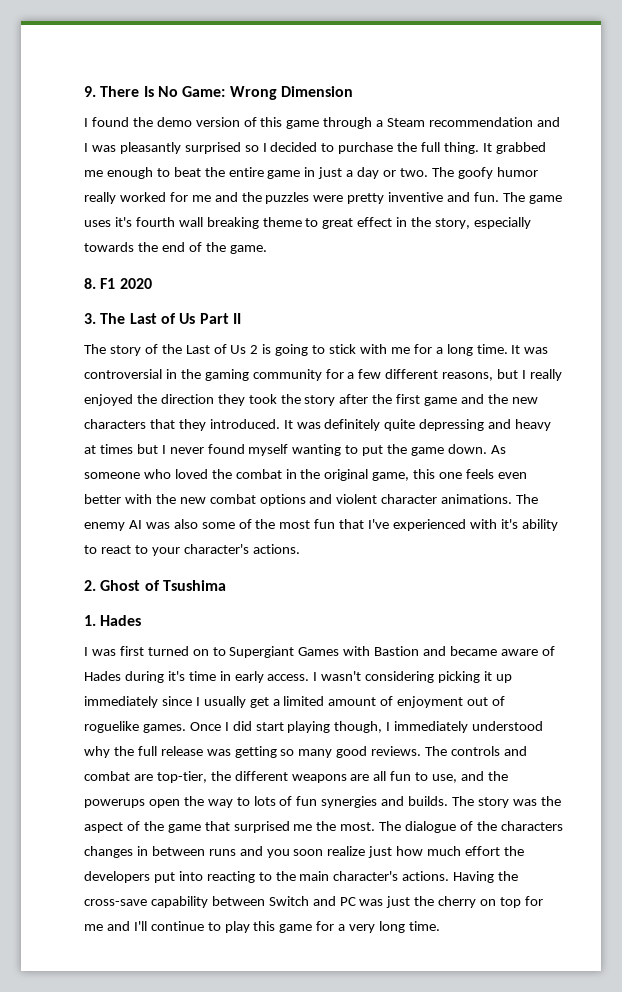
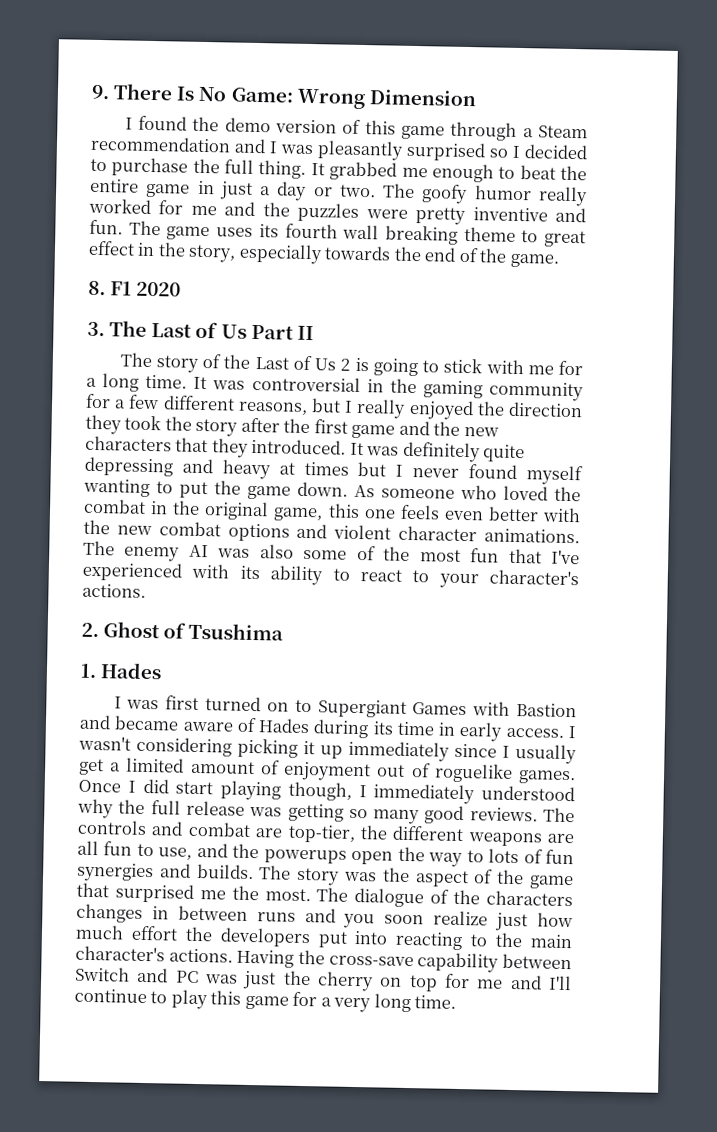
- The game uses it's fourth wall breaking theme to great effect in the story, especially towards the end of the game.
+ The game uses its fourth wall breaking theme to great effect in the story, especially towards the end of the game.
- The enemy AI was also some of the most fun that I've experienced with it's ability to react to your character's actions.
+ The enemy AI was also some of the most fun that I've experienced with its ability to react to your character's actions.
- I was first turned on to Supergiant Games with Bastion and became aware of Hades during it's time in early access.
+ I was first turned on to Supergiant Games with Bastion and became aware of Hades during its time in early access.

